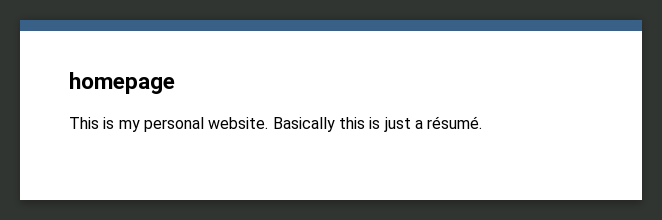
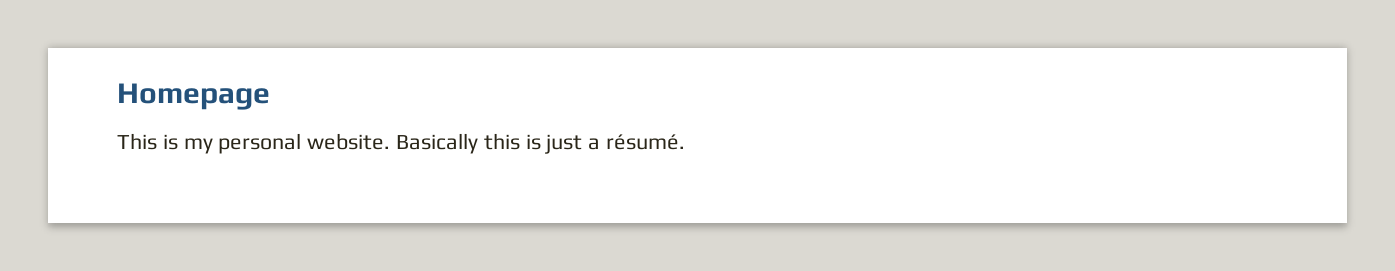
- homepage
+ Homepage

